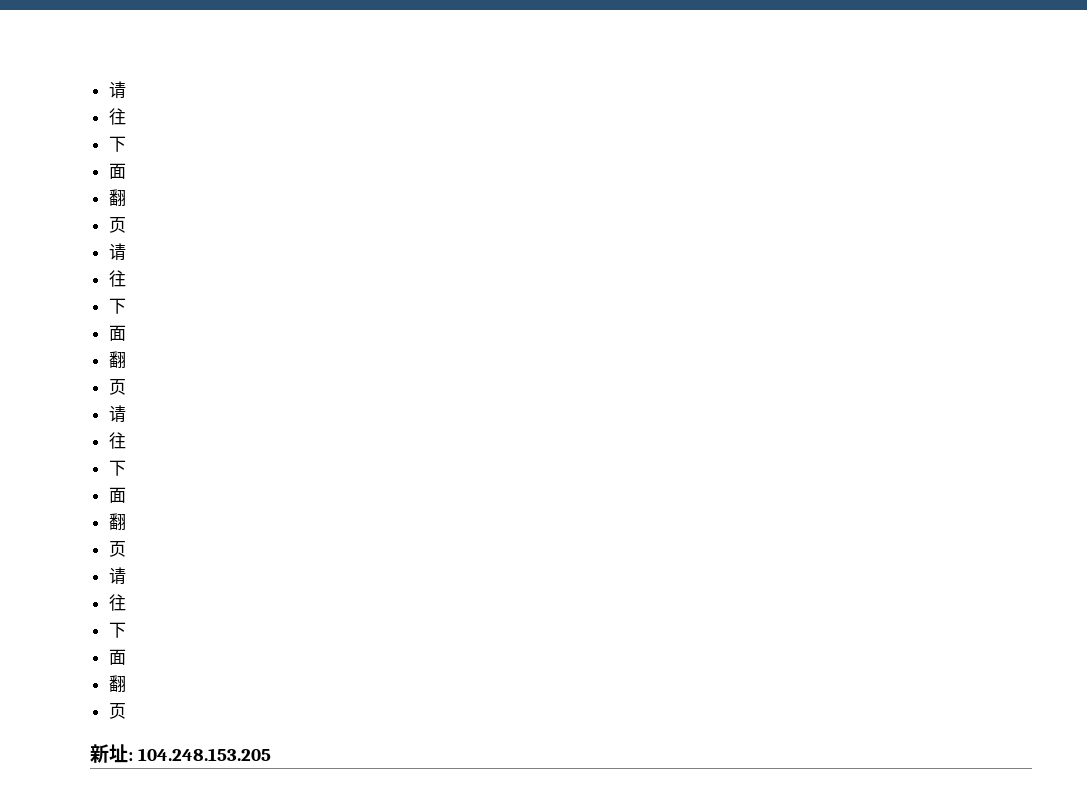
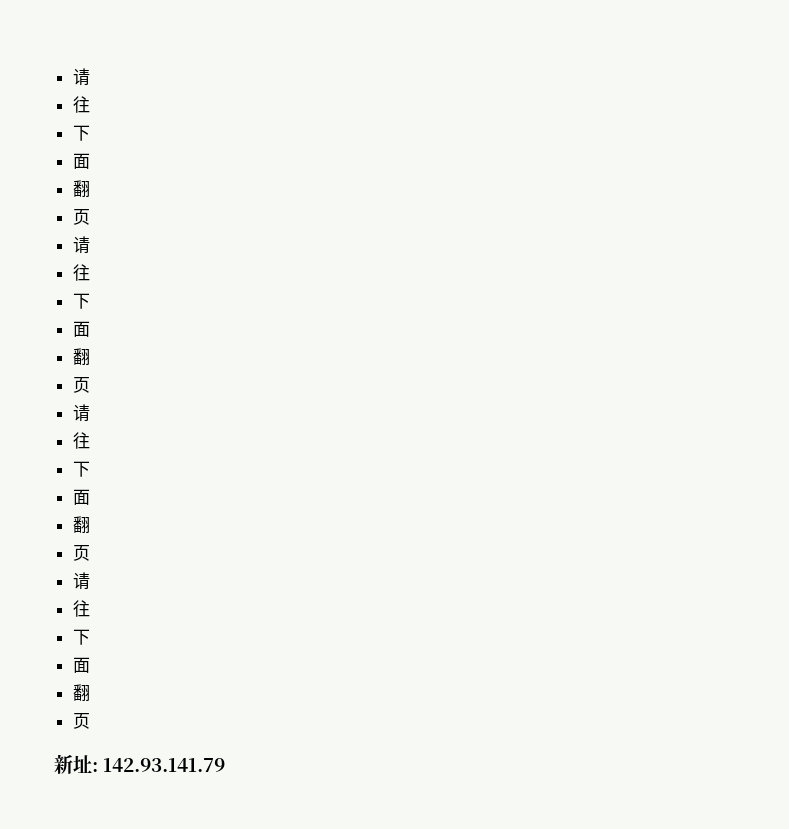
- 新址: 104.248.153.205
+ 新址: 142.93.141.79

